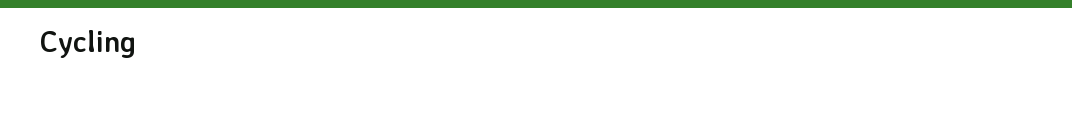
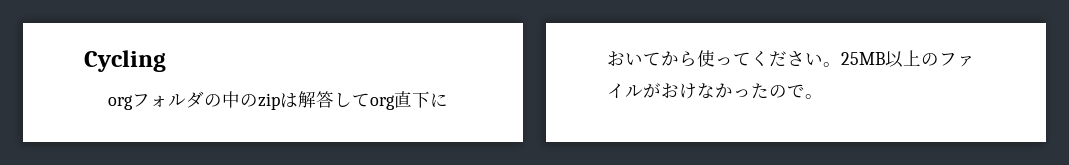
+ orgフォルダの中のzipは解答してorg直下においてから使ってください。25MB以上のファイルがおけなかったので。

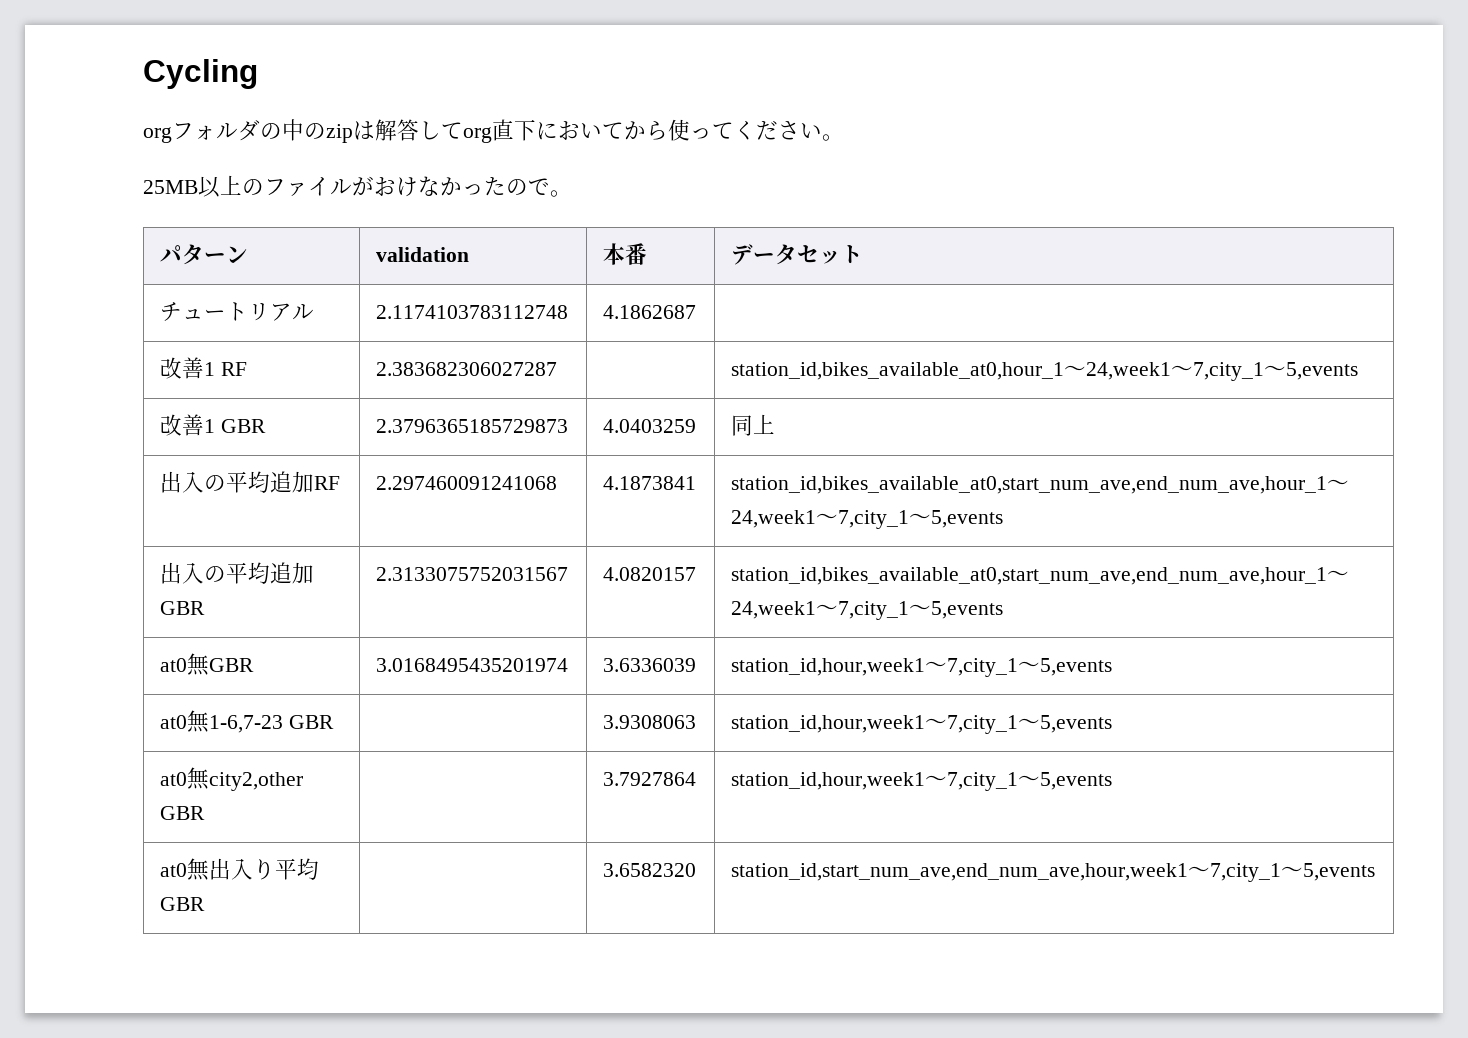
- orgフォルダの中のzipは解答してorg直下においてから使ってください。25MB以上のファイルがおけなかったので。
+ orgフォルダの中のzipは解答してorg直下においてから使ってください。
+ 25MB以上のファイルがおけなかったので。
+ パターン | validation | 本番 | データセット
+ チュートリアル | 2.1174103783112748 | 4.1862687 |
+ 改善1 RF | 2.383682306027287 | | station_id,bikes_available_at0,hour_1～24,week1～7,city_1～5,events
+ 改善1 GBR | 2.3796365185729873 | 4.0403259 | 同上
+ 出入の平均追加RF | 2.297460091241068 | 4.1873841 | station_id,bikes_available_at0,start_num_ave,end_num_ave,hour_1～24,week1～7,city_1～5,events
+ 出入の平均追加GBR | 2.3133075752031567 | 4.0820157 | station_id,bikes_available_at0,start_num_ave,end_num_ave,hour_1～24,week1～7,city_1～5,events
+ at0無GBR | 3.0168495435201974 | 3.6336039 | station_id,hour,week1～7,city_1～5,events
+ at0無1-6,7-23 GBR | | 3.9308063 | station_id,hour,week1～7,city_1～5,events
+ at0無city2,other GBR | | 3.7927864 | station_id,hour,week1～7,city_1～5,events
+ at0無出入り平均GBR | | 3.6582320 | station_id,start_num_ave,end_num_ave,hour,week1～7,city_1～5,events

